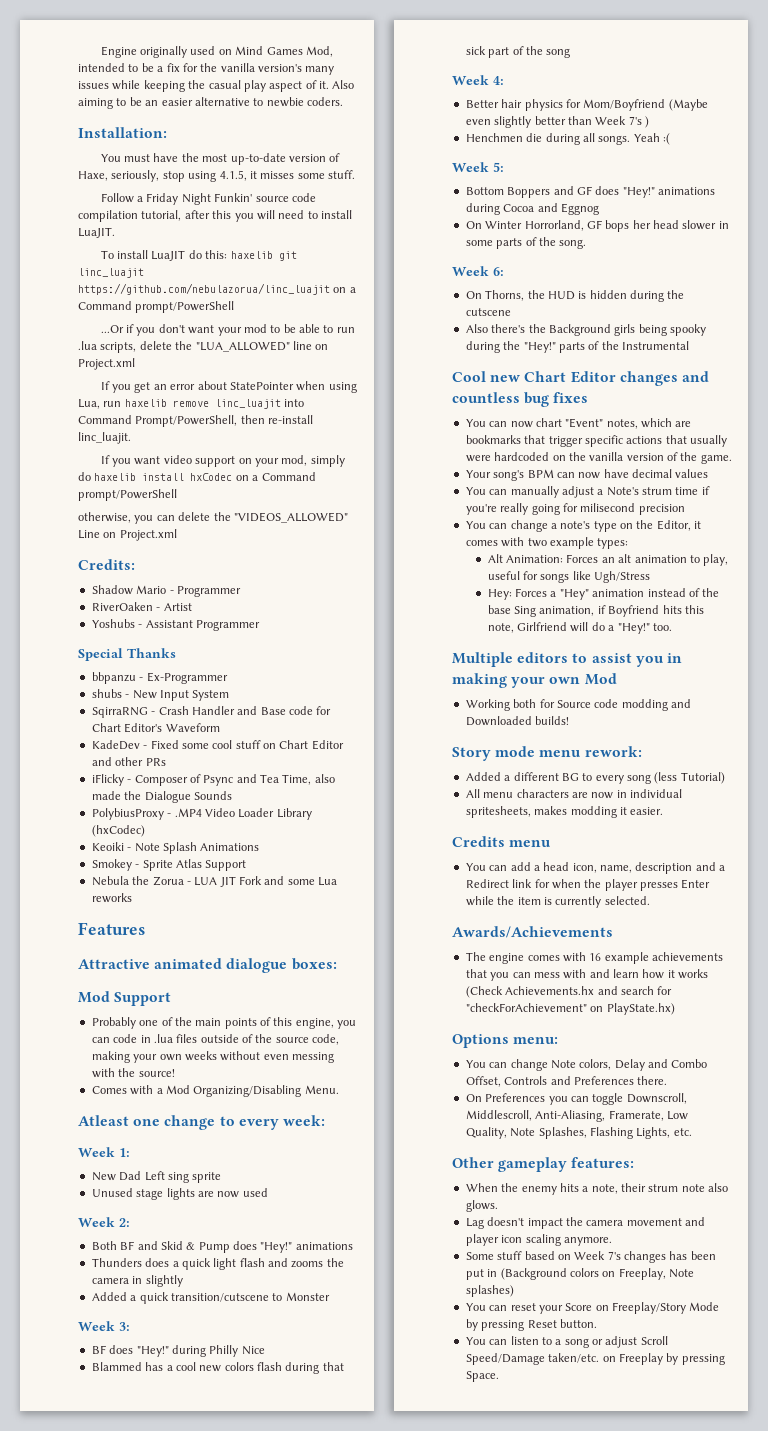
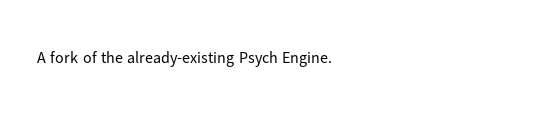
- Engine originally used on Mind Games Mod, intended to be a fix for the vanilla version's many issues while keeping the casual play aspect of it. Also aiming to be an easier alternative to newbie coders.
- Installation:
- You must have the most up-to-date version of Haxe, seriously, stop using 4.1.5, it misses some stuff.
- Follow a Friday Night Funkin' source code compilation tutorial, after this you will need to install LuaJIT.
- To install LuaJIT do this: haxelib git linc_luajit https://github.com/nebulazorua/linc_luajit on a Command prompt/PowerShell
- ...Or if you don't want your mod to be able to run .lua scripts, delete the "LUA_ALLOWED" line on Project.xml
- If you get an error about StatePointer when using Lua, run haxelib remove linc_luajit into Command Prompt/PowerShell, then re-install linc_luajit.
- If you want video support on your mod, simply do haxelib install hxCodec on a Command prompt/PowerShell
- otherwise, you can delete the "VIDEOS_ALLOWED" Line on Project.xml
- Credits:
- Shadow Mario - Programmer
- RiverOaken - Artist
- Yoshubs - Assistant Programmer
- Special Thanks
- bbpanzu - Ex-Programmer
- shubs - New Input System
- SqirraRNG - Crash Handler and Base code for Chart Editor's Waveform
- KadeDev - Fixed some cool stuff on Chart Editor and other PRs
- iFlicky - Composer of Psync and Tea Time, also made the Dialogue Sounds
- PolybiusProxy - .MP4 Video Loader Library (hxCodec)
- Keoiki - Note Splash Animations
- Smokey - Sprite Atlas Support
- Nebula the Zorua - LUA JIT Fork and some Lua reworks
- Features
- Attractive animated dialogue boxes:
- Mod Support
- Probably one of the main points of this engine, you can code in .lua files outside of the source code, making your own weeks without even messing with the source!
- Comes with a Mod Organizing/Disabling Menu.
- Atleast one change to every week:
- Week 1:
- New Dad Left sing sprite
- Unused stage lights are now used
- Week 2:
- Both BF and Skid & Pump does "Hey!" animations
- Thunders does a quick light flash and zooms the camera in slightly
- Added a quick transition/cutscene to Monster
- Week 3:
- BF does "Hey!" during Philly Nice
- Blammed has a cool new colors flash during that sick part of the song
- Week 4:
- Better hair physics for Mom/Boyfriend (Maybe even slightly better than Week 7's )
- Henchmen die during all songs. Yeah :(
- Week 5:
- Bottom Boppers and GF does "Hey!" animations during Cocoa and Eggnog
- On Winter Horrorland, GF bops her head slower in some parts of the song.
- Week 6:
- On Thorns, the HUD is hidden during the cutscene
- Also there's the Background girls being spooky during the "Hey!" parts of the Instrumental
- Cool new Chart Editor changes and countless bug fixes
- You can now chart "Event" notes, which are bookmarks that trigger specific actions that usually were hardcoded on the vanilla version of the game.
- Your song's BPM can now have decimal values
- You can manually adjust a Note's strum time if you're really going for milisecond precision
- You can change a note's type on the Editor, it comes with two example types:
- Alt Animation: Forces an alt animation to play, useful for songs like Ugh/Stress
- Hey: Forces a "Hey" animation instead of the base Sing animation, if Boyfriend hits this note, Girlfriend will do a "Hey!" too.
- Multiple editors to assist you in making your own Mod
- Working both for Source code modding and Downloaded builds!
- Story mode menu rework:
- Added a different BG to every song (less Tutorial)
- All menu characters are now in individual spritesheets, makes modding it easier.
- Credits menu
- You can add a head icon, name, description and a Redirect link for when the player presses Enter while the item is currently selected.
- Awards/Achievements
- The engine comes with 16 example achievements that you can mess with and learn how it works (Check Achievements.hx and search for "checkForAchievement" on PlayState.hx)
- Options menu:
- You can change Note colors, Delay and Combo Offset, Controls and Preferences there.
- On Preferences you can toggle Downscroll, Middlescroll, Anti-Aliasing, Framerate, Low Quality, Note Splashes, Flashing Lights, etc.
- Other gameplay features:
- When the enemy hits a note, their strum note also glows.
- Lag doesn't impact the camera movement and player icon scaling anymore.
- Some stuff based on Week 7's changes has been put in (Background colors on Freeplay, Note splashes)
- You can reset your Score on Freeplay/Story Mode by pressing Reset button.
- You can listen to a song or adjust Scroll Speed/Damage taken/etc. on Freeplay by pressing Space.
+ A fork of the already-existing Psych Engine.

